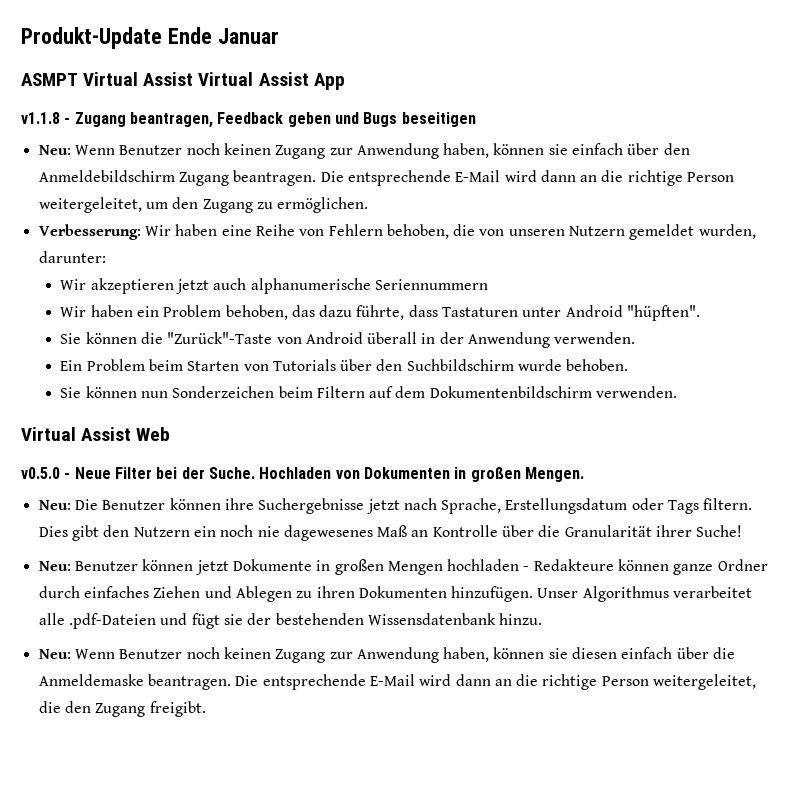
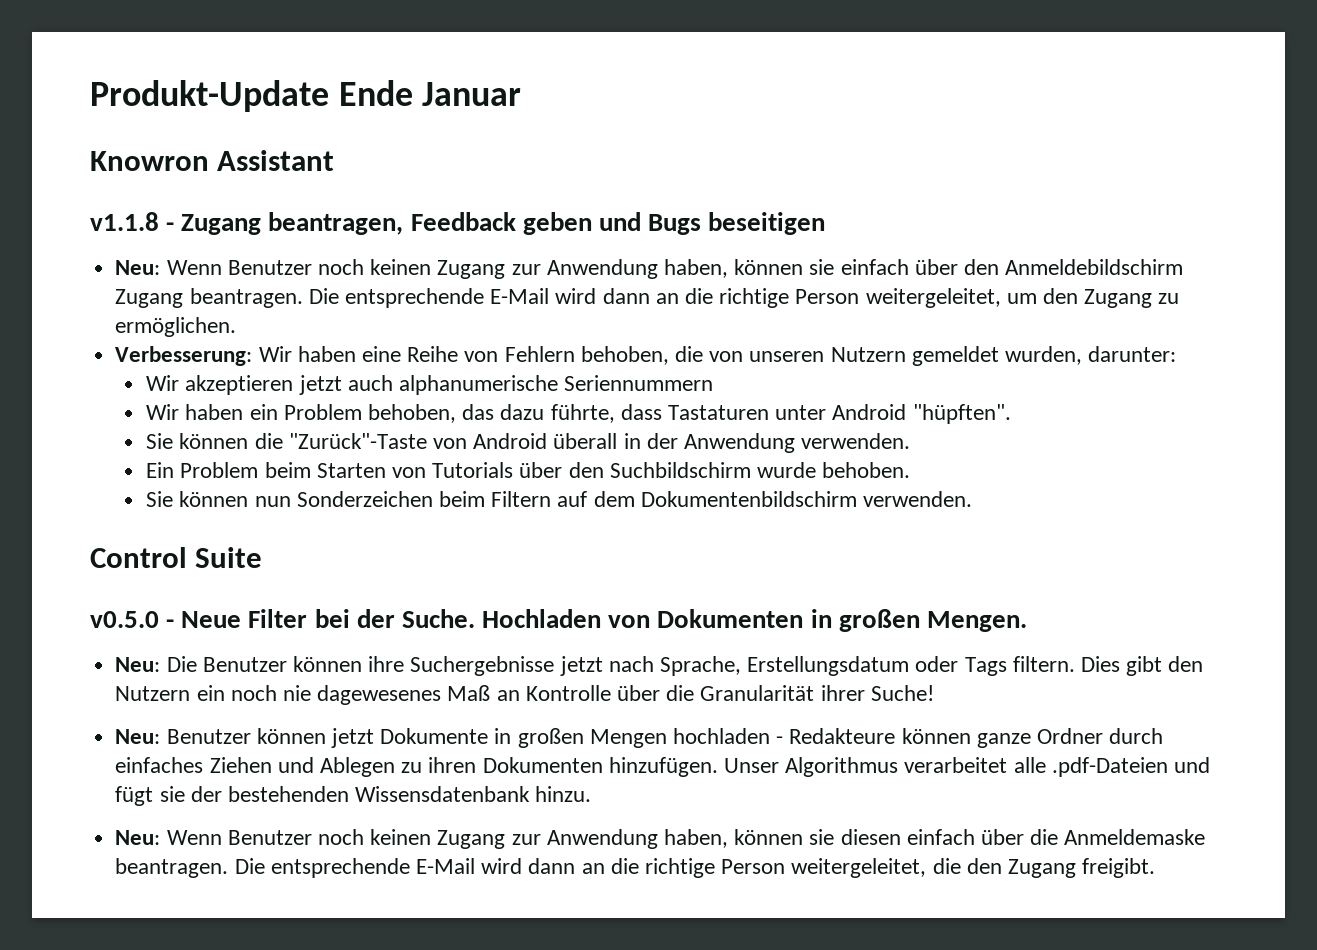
- ASMPT Virtual Assist Virtual Assist App
+ Knowron Assistant
- Virtual Assist Web
+ Control Suite

